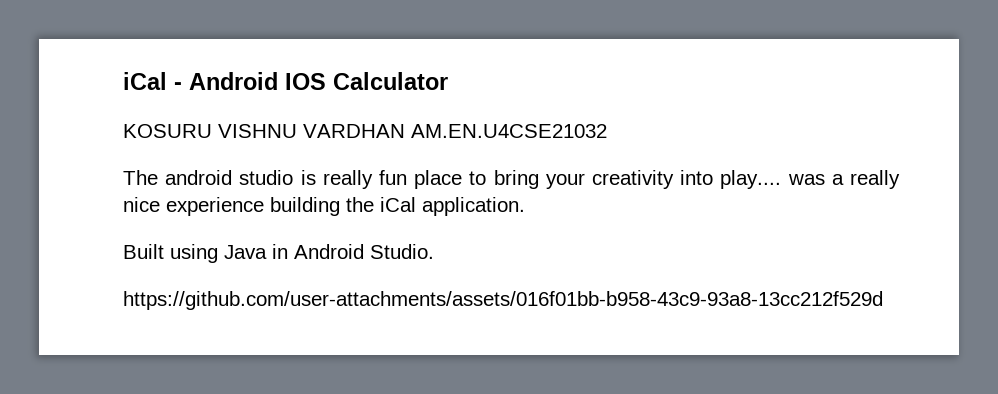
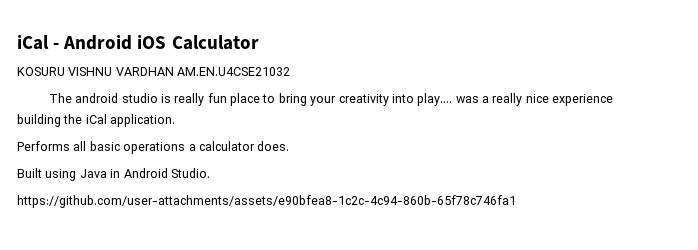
- iCal - Android IOS Calculator
+ iCal - Android iOS Calculator
+ Performs all basic operations a calculator does.
- https://github.com/user-attachments/assets/016f01bb-b958-43c9-93a8-13cc212f529d
+ https://github.com/user-attachments/assets/e90bfea8-1c2c-4c94-860b-65f78c746fa1

